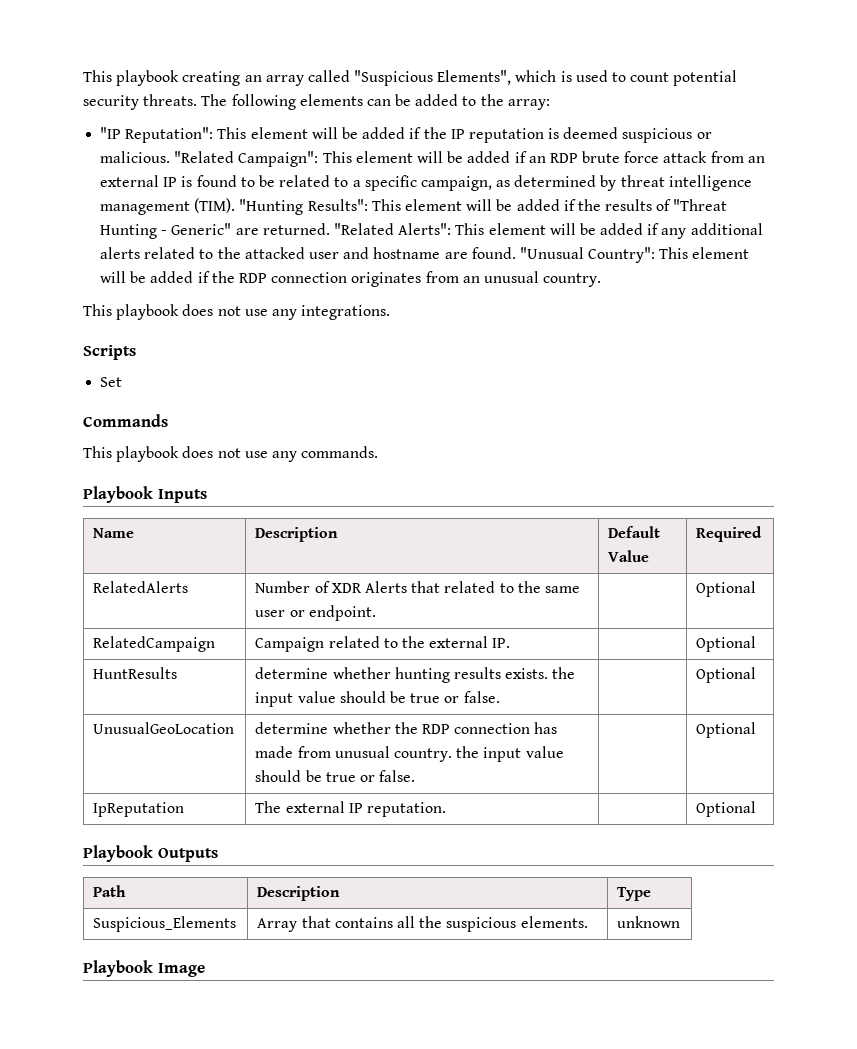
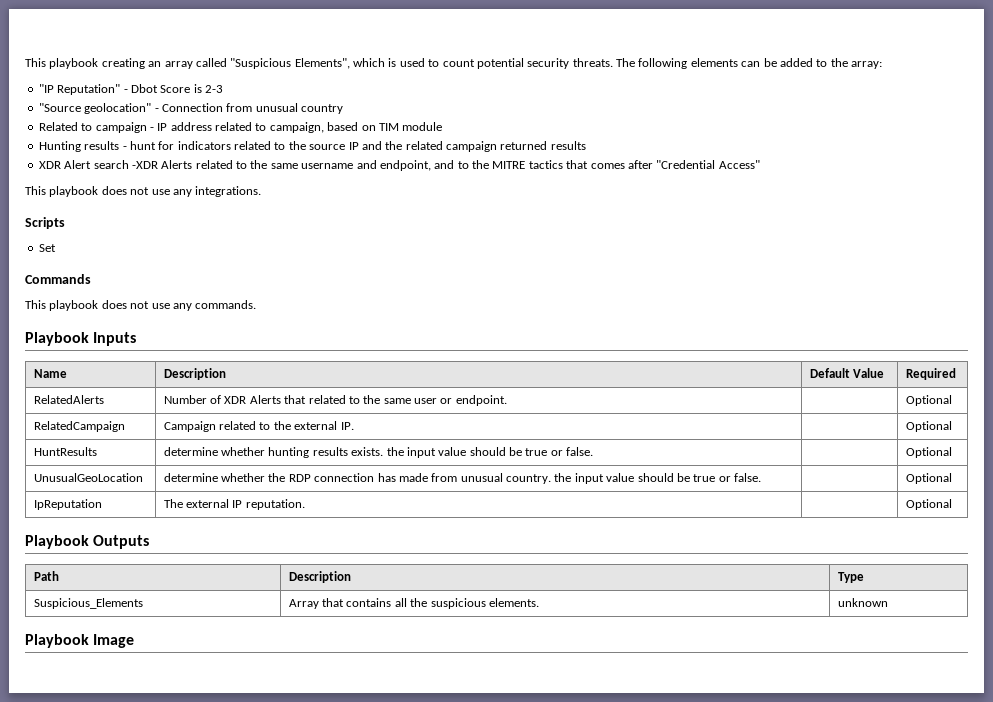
- "IP Reputation": This element will be added if the IP reputation is deemed suspicious or malicious. "Related Campaign": This element will be added if an RDP brute force attack from an external IP is found to be related to a specific campaign, as determined by threat intelligence management (TIM). "Hunting Results": This element will be added if the results of "Threat Hunting - Generic" are returned. "Related Alerts": This element will be added if any additional alerts related to the attacked user and hostname are found. "Unusual Country": This element will be added if the RDP connection originates from an unusual country.
+ "IP Reputation" - Dbot Score is 2-3
+ "Source geolocation" - Connection from unusual country
+ Related to campaign - IP address related to campaign, based on TIM module
+ Hunting results - hunt for indicators related to the source IP and the related campaign returned results
+ XDR Alert search -XDR Alerts related to the same username and endpoint, and to the MITRE tactics that comes after "Credential Access"

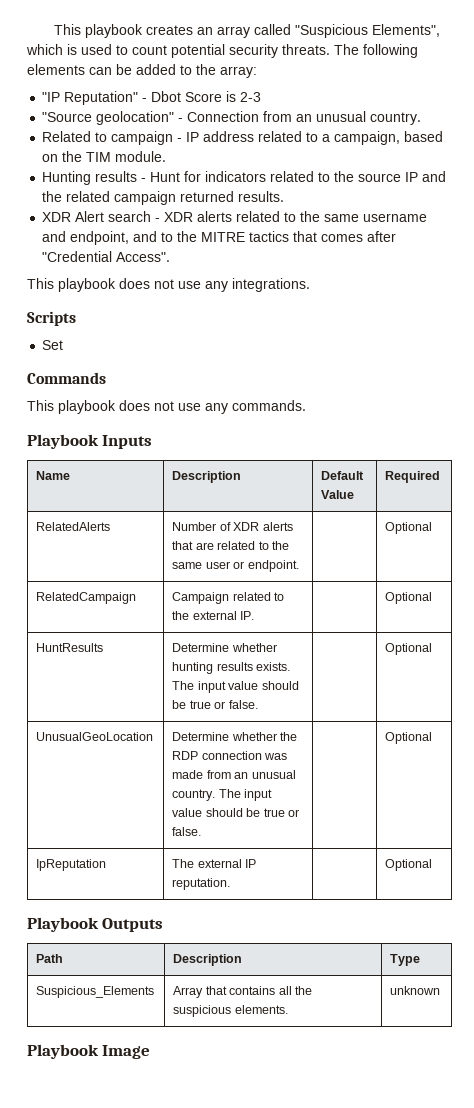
- This playbook creating an array called "Suspicious Elements", which is used to count potential security threats.
+ This playbook creates an array called "Suspicious Elements", which is used to count potential security threats.
- "Source geolocation" - Connection from unusual country
+ "Source geolocation" - Connection from an unusual country.
- Related to campaign - IP address related to campaign, based on TIM module
+ Related to campaign - IP address related to a campaign, based on the TIM module.
- Hunting results - hunt for indicators related to the source IP and the related campaign returned results
+ Hunting results - Hunt for indicators related to the source IP and the related campaign returned results.
- XDR Alert search -XDR Alerts related to the same username and endpoint, and to the MITRE tactics that comes after "Credential Access"
+ XDR Alert search - XDR alerts related to the same username and endpoint, and to the MITRE tactics that comes after "Credential Access".
- RelatedAlerts | Number of XDR Alerts that related to the same user or endpoint. | | Optional
+ RelatedAlerts | Number of XDR alerts that are related to the same user or endpoint. | | Optional
- HuntResults | determine whether hunting results exists. the input value should be true or false. | | Optional
+ HuntResults | Determine whether hunting results exists. The input value should be true or false. | | Optional
- UnusualGeoLocation | determine whether the RDP connection has made from unusual country. the input value should be true or false. | | Optional
+ UnusualGeoLocation | Determine whether the RDP connection was made from an unusual country. The input value should be true or false. | | Optional

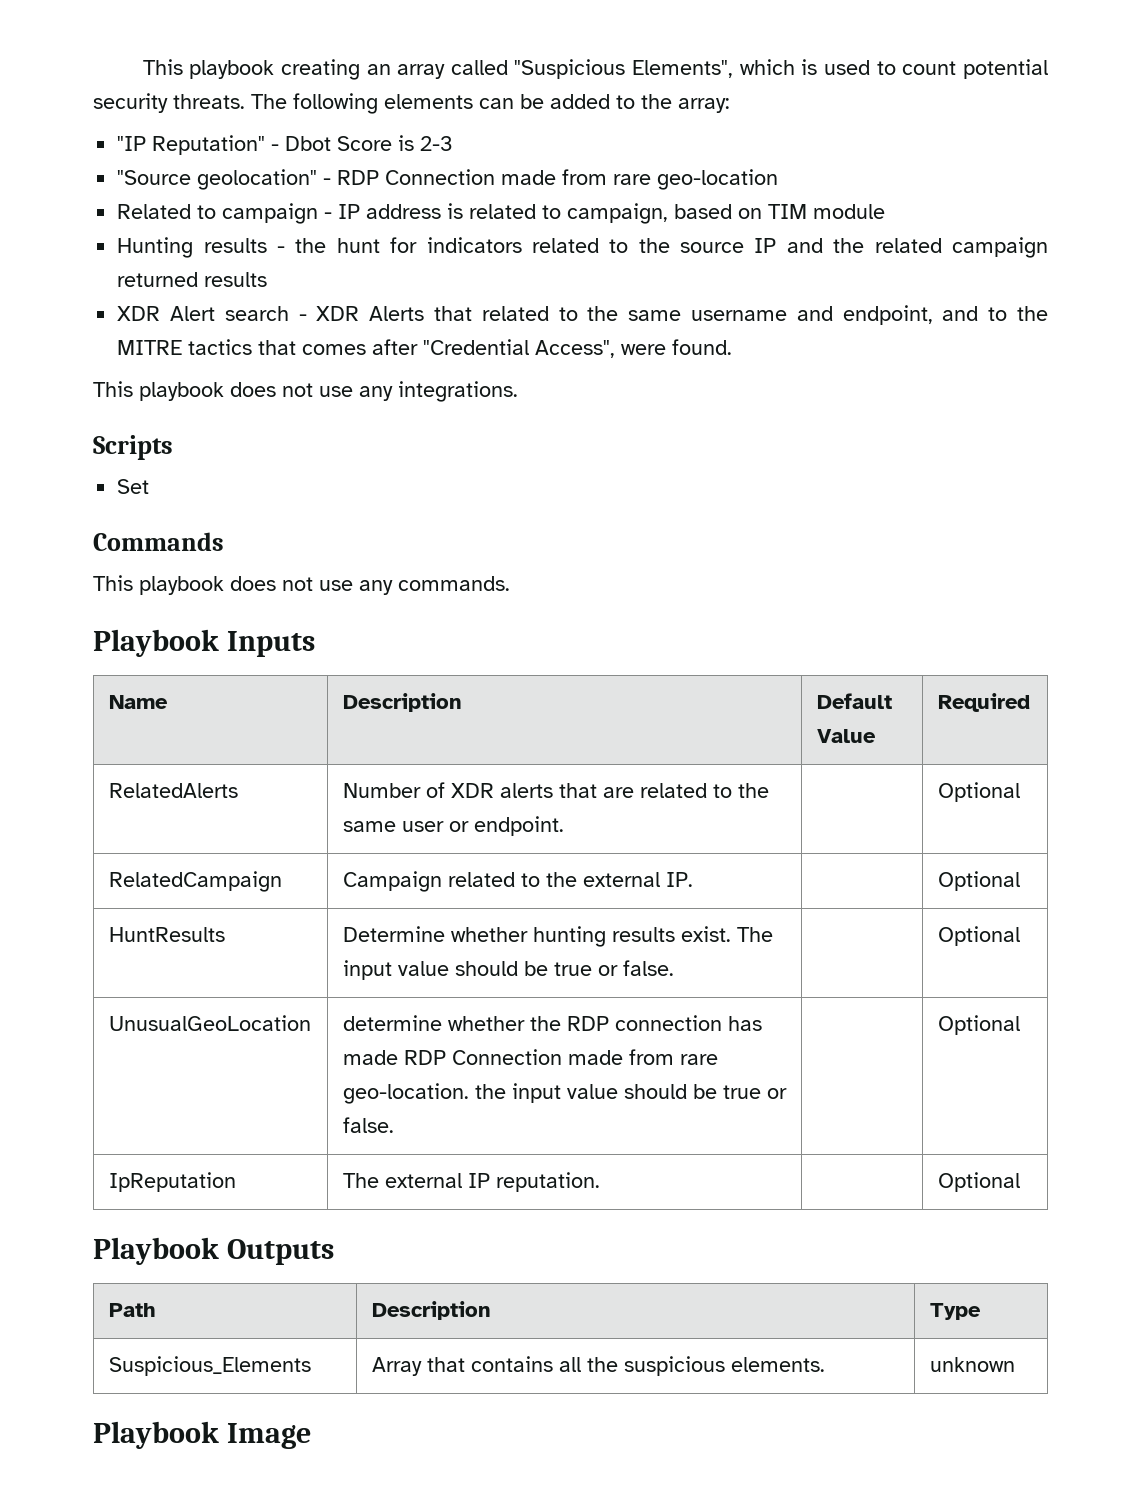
- This playbook creates an array called "Suspicious Elements", which is used to count potential security threats.
+ This playbook creating an array called "Suspicious Elements", which is used to count potential security threats.
- "Source geolocation" - Connection from an unusual country.
+ "Source geolocation" - RDP Connection made from rare geo-location
- Related to campaign - IP address related to a campaign, based on the TIM module.
+ Related to campaign - IP address is related to campaign, based on TIM module
- Hunting results - Hunt for indicators related to the source IP and the related campaign returned results.
+ Hunting results - the hunt for indicators related to the source IP and the related campaign returned results
- XDR Alert search - XDR alerts related to the same username and endpoint, and to the MITRE tactics that comes after "Credential Access".
+ XDR Alert search - XDR Alerts that related to the same username and endpoint, and to the MITRE tactics that comes after "Credential Access", were found.
- HuntResults | Determine whether hunting results exists. The input value should be true or false. | | Optional
+ HuntResults | Determine whether hunting results exist. The input value should be true or false. | | Optional
- UnusualGeoLocation | Determine whether the RDP connection was made from an unusual country. The input value should be true or false. | | Optional
+ UnusualGeoLocation | determine whether the RDP connection has made RDP Connection made from rare geo-location. the input value should be true or false. | | Optional

